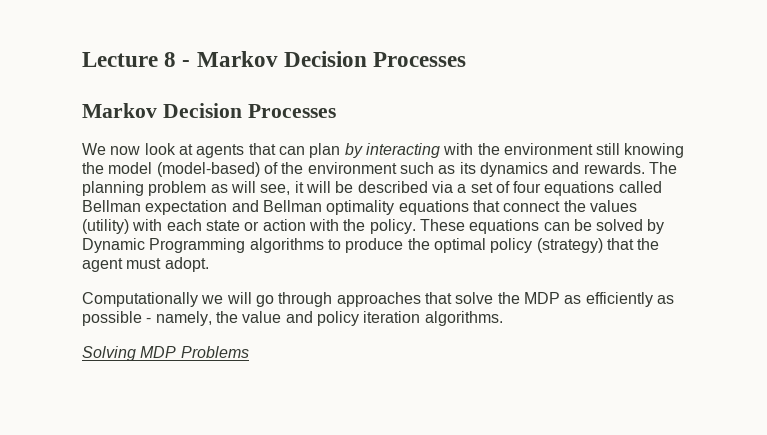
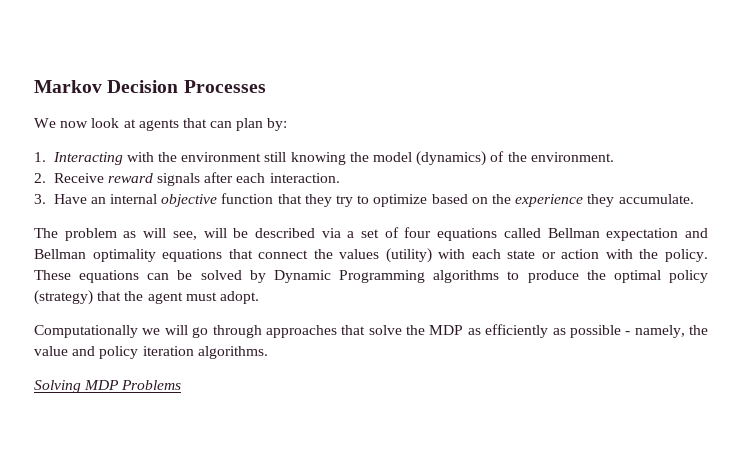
- Lecture 8 - Markov Decision Processes
- We now look at agents that can plan by interacting with the environment still knowing the model (model-based) of the environment such as its dynamics and rewards. The planning problem as will see, it will be described via a set of four equations called Bellman expectation and Bellman optimality equations that connect the values (utility) with each state or action with the policy.
+ We now look at agents that can plan by:
+ 1. Interacting with the environment still knowing the model (dynamics) of the environment.
+ 2. Receive reward signals after each interaction.
+ 3. Have an internal objective function that they try to optimize based on the experience they accumulate.
+ The problem as will see, will be described via a set of four equations called Bellman expectation and Bellman optimality equations that connect the values (utility) with each state or action with the policy.

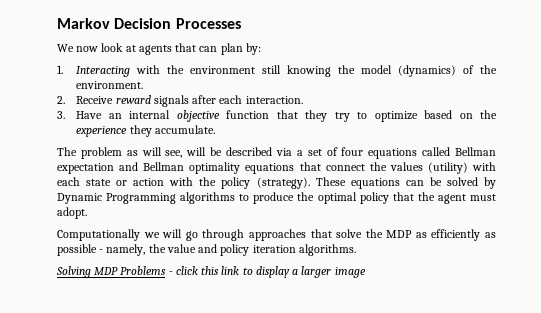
- The problem as will see, will be described via a set of four equations called Bellman expectation and Bellman optimality equations that connect the values (utility) with each state or action with the policy.
+ The problem as will see, will be described via a set of four equations called Bellman expectation and Bellman optimality equations that connect the values (utility) with each state or action with the policy (strategy).
- These equations can be solved by Dynamic Programming algorithms to produce the optimal policy (strategy) that the agent must adopt.
+ These equations can be solved by Dynamic Programming algorithms to produce the optimal policy that the agent must adopt.
- Solving MDP Problems
+ Solving MDP Problems - click this link to display a larger image

